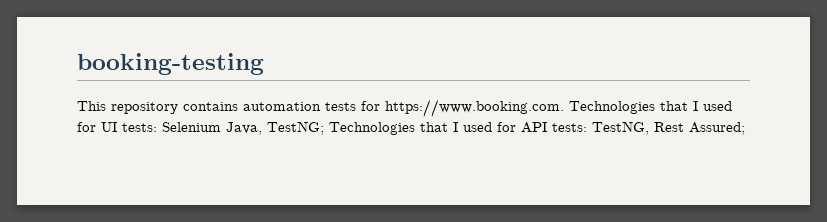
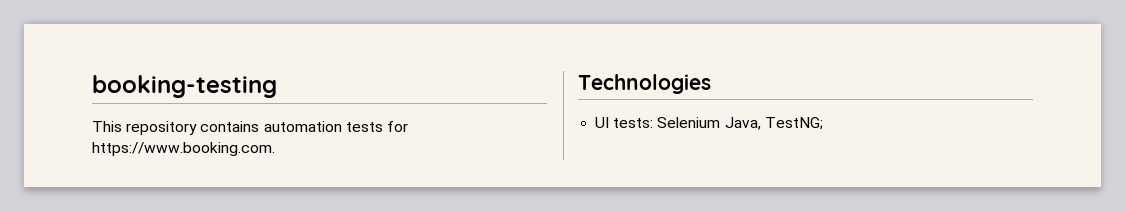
- This repository contains automation tests for https://www.booking.com. Technologies that I used for UI tests: Selenium Java, TestNG; Technologies that I used for API tests: TestNG, Rest Assured;
+ This repository contains automation tests for https://www.booking.com.
+ Technologies
+ UI tests: Selenium Java, TestNG;

